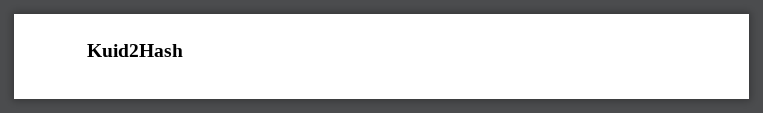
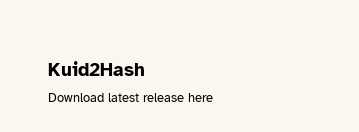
+ Download latest release here

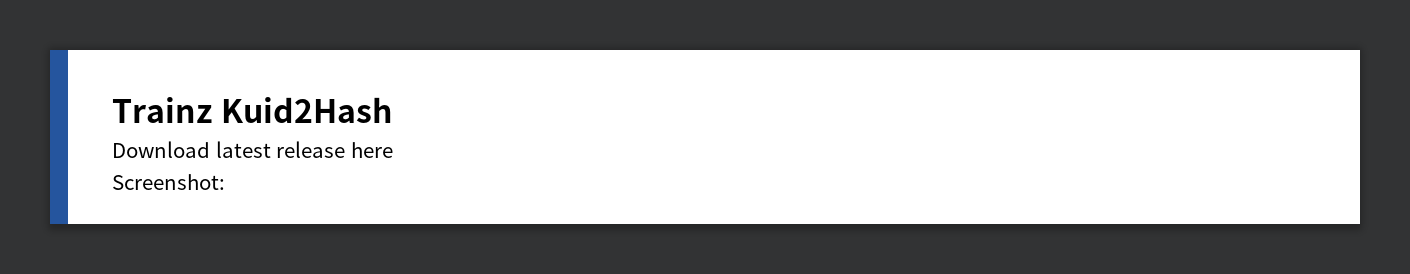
- Kuid2Hash
+ Trainz Kuid2Hash
+ Screenshot:

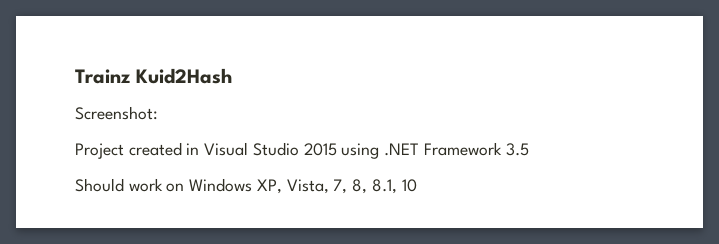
- Download latest release here
  Screenshot:
+ Project created in Visual Studio 2015 using .NET Framework 3.5
+ Should work on Windows XP, Vista, 7, 8, 8.1, 10

